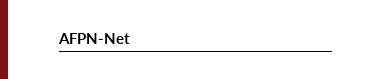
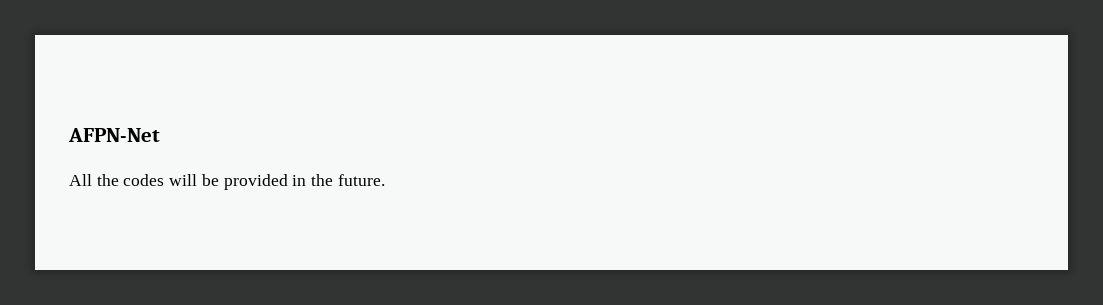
+ All the codes will be provided in the future.

